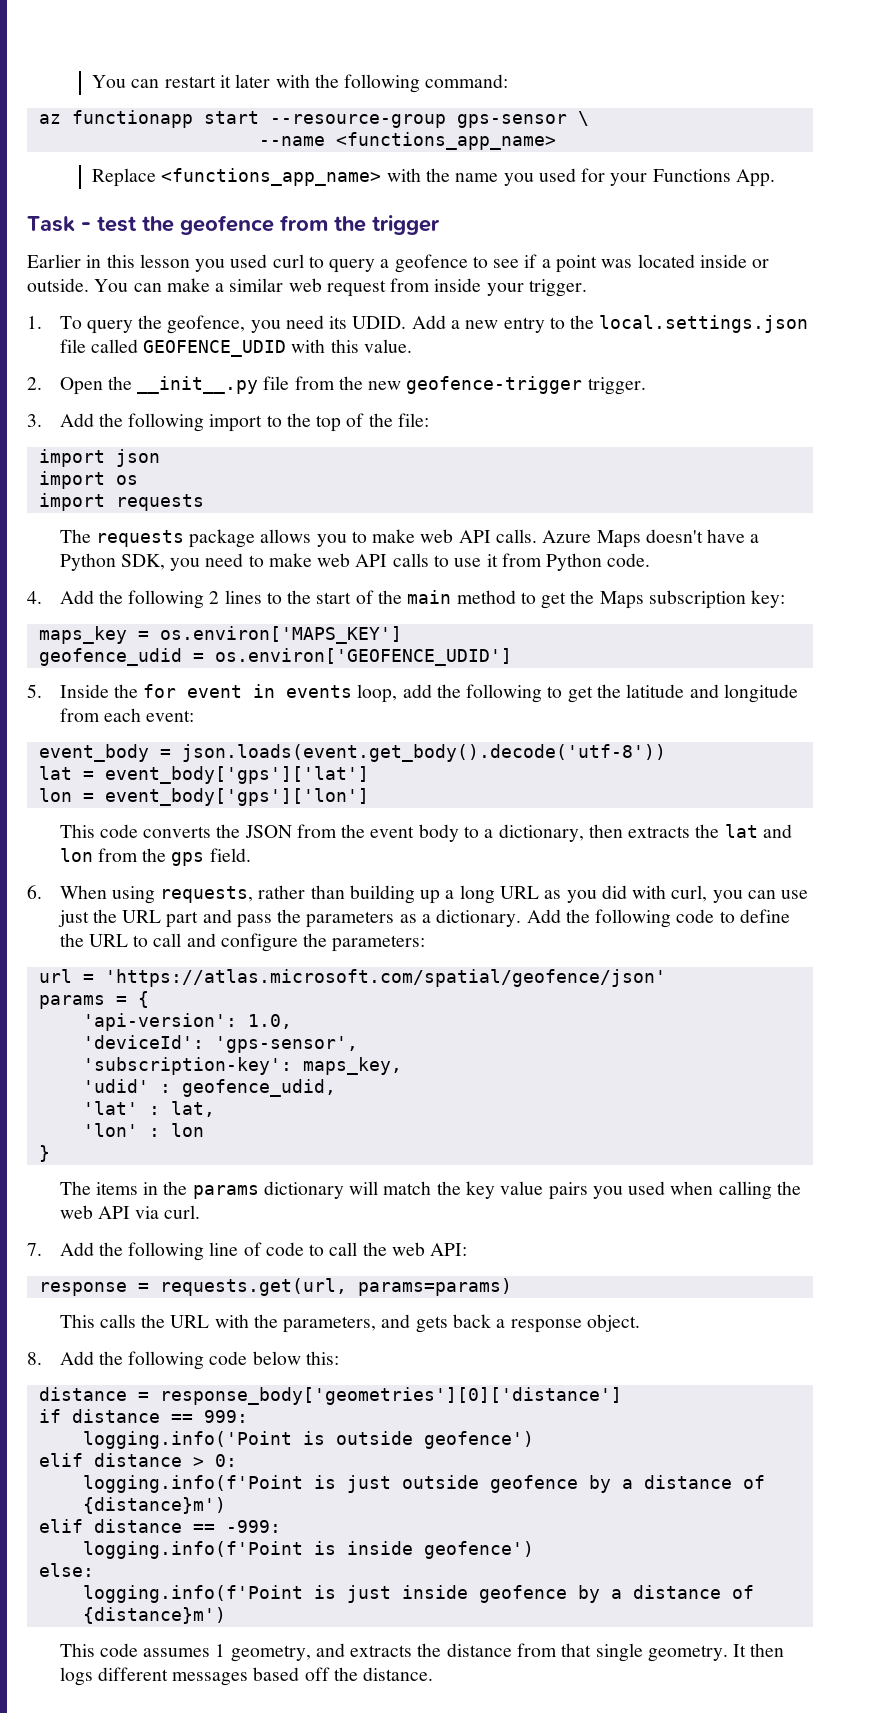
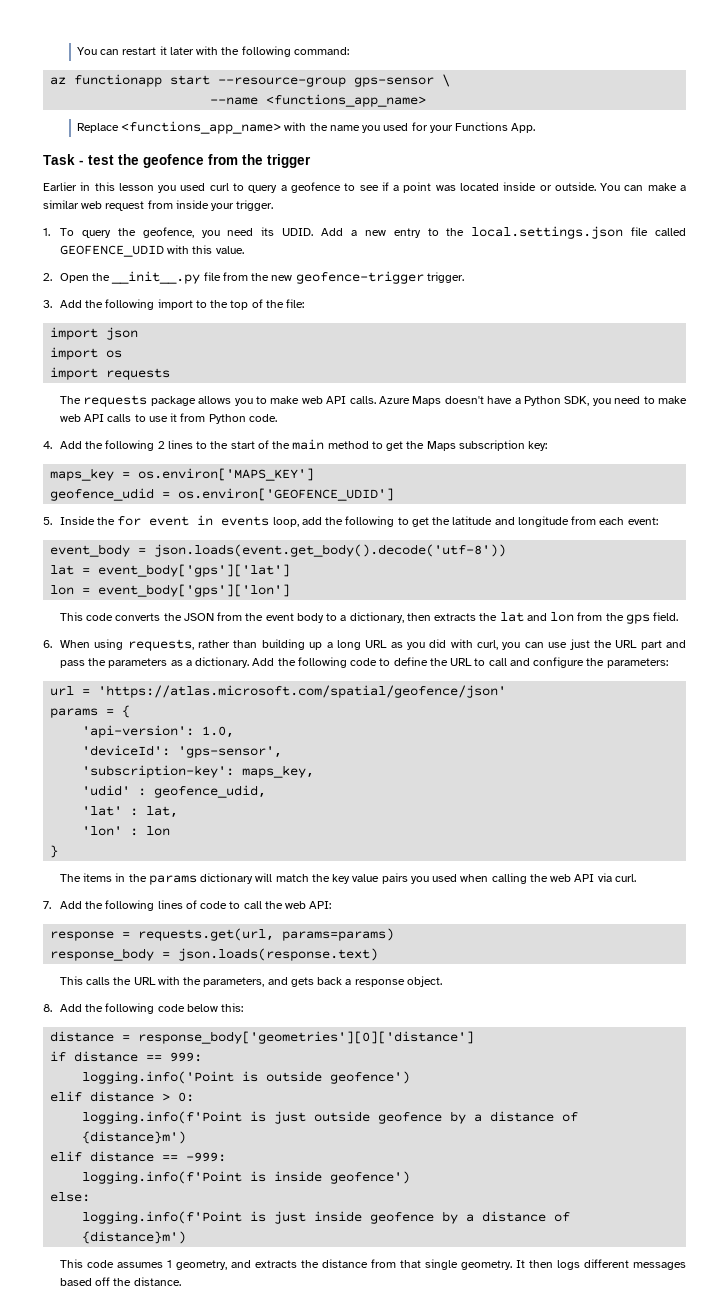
- 7. Add the following line of code to call the web API:
+ 7. Add the following lines of code to call the web API:
+ response_body = json.loads(response.text)

